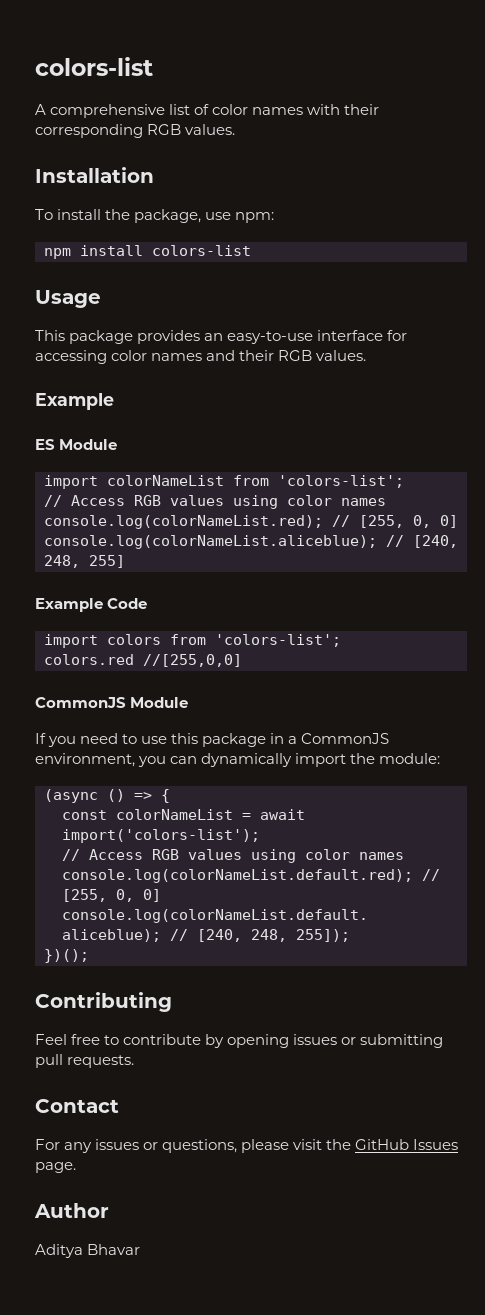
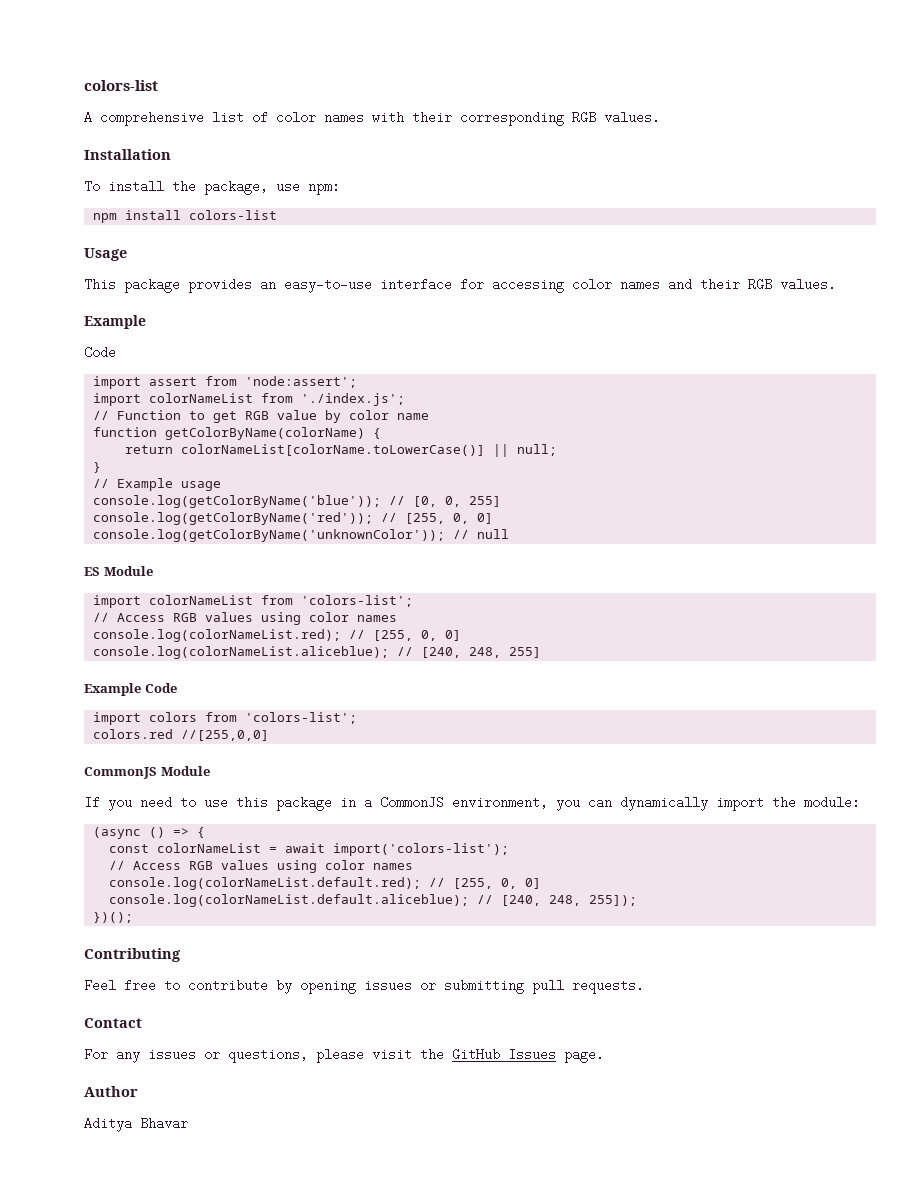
  This package provides an easy-to-use interface for accessing color names and their RGB values.
  Example
+ Code
+ import assert from 'node:assert';
+ import colorNameList from './index.js';
+ // Function to get RGB value by color name
+ function getColorByName(colorName) {
+ return colorNameList[colorName.toLowerCase()] || null;
+ }
+ // Example usage
+ console.log(getColorByName('blue')); // [0, 0, 255]
+ console.log(getColorByName('red')); // [255, 0, 0]
+ console.log(getColorByName('unknownColor')); // null

